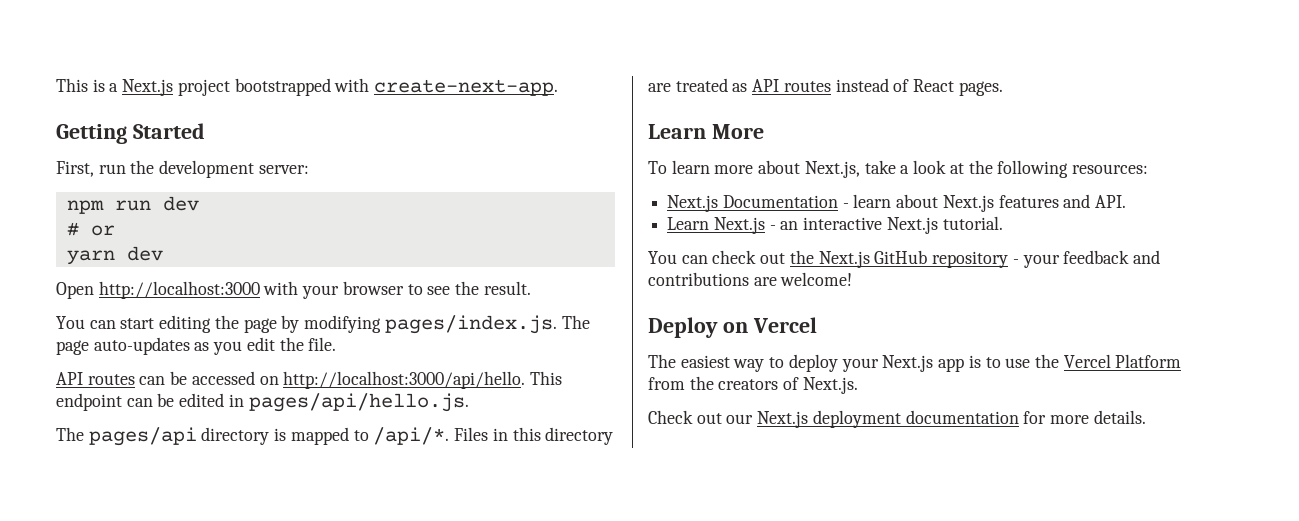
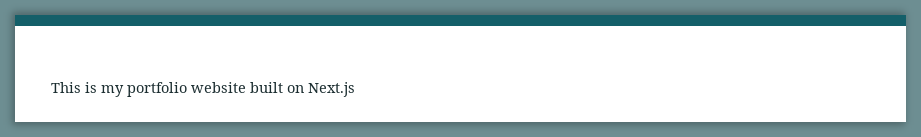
- This is a Next.js project bootstrapped with create-next-app.
- Getting Started
- First, run the development server:
- npm run dev
- # or
- yarn dev
- Open http://localhost:3000 with your browser to see the result.
- You can start editing the page by modifying pages/index.js. The page auto-updates as you edit the file.
- API routes can be accessed on http://localhost:3000/api/hello. This endpoint can be edited in pages/api/hello.js.
- The pages/api directory is mapped to /api/*. Files in this directory are treated as API routes instead of React pages.
- Learn More
- To learn more about Next.js, take a look at the following resources:
- Next.js Documentation - learn about Next.js features and API.
- Learn Next.js - an interactive Next.js tutorial.
- You can check out the Next.js GitHub repository - your feedback and contributions are welcome!
- Deploy on Vercel
- The easiest way to deploy your Next.js app is to use the Vercel Platform from the creators of Next.js.
- Check out our Next.js deployment documentation for more details.
+ This is my portfolio website built on Next.js

